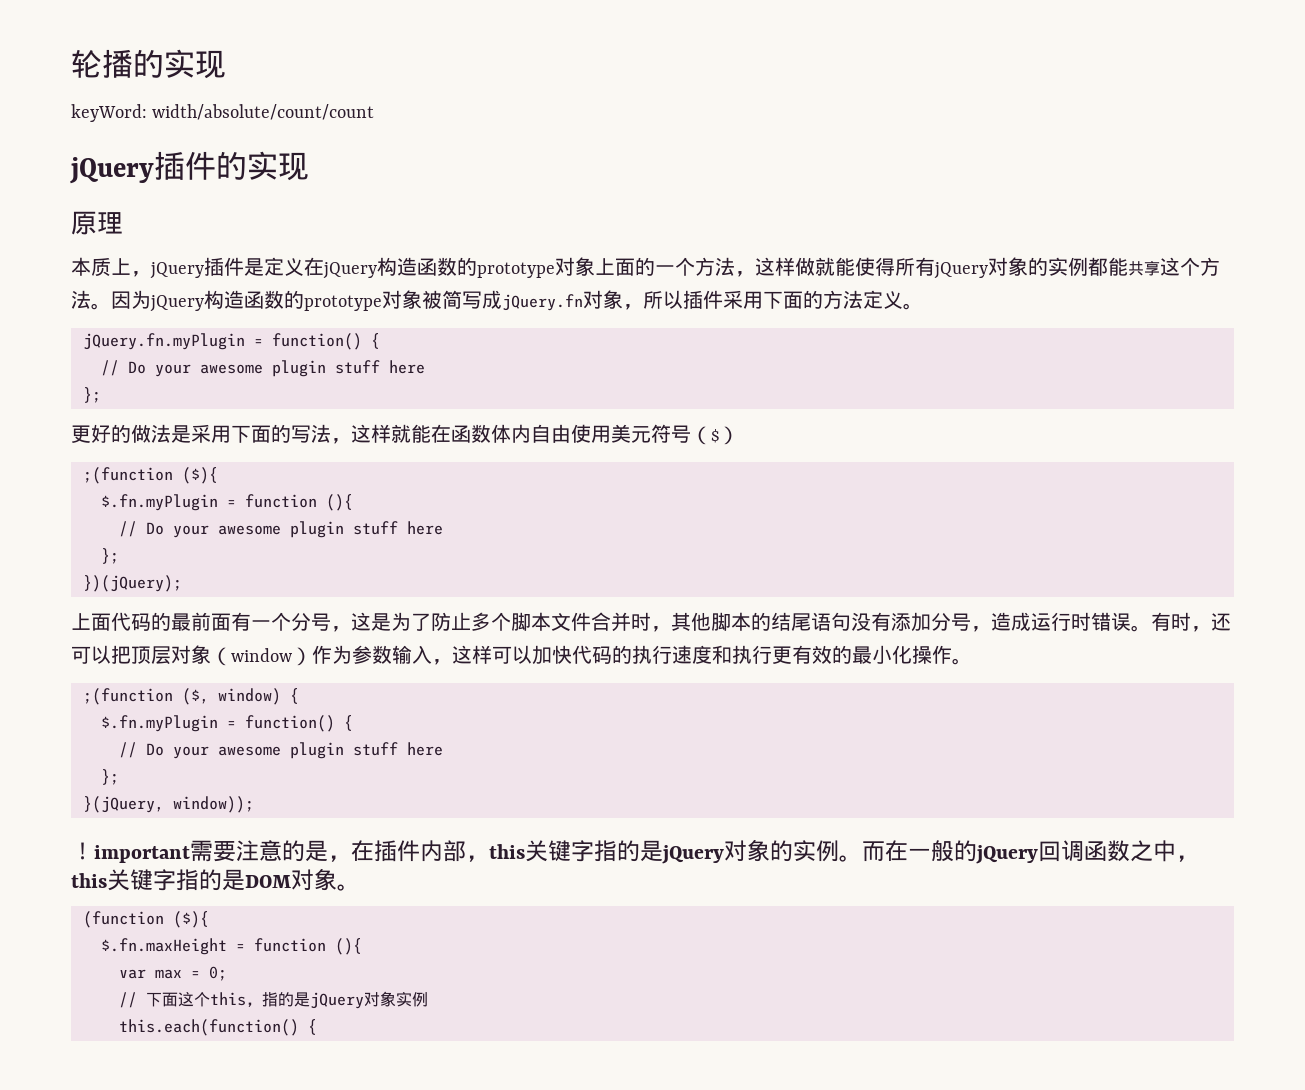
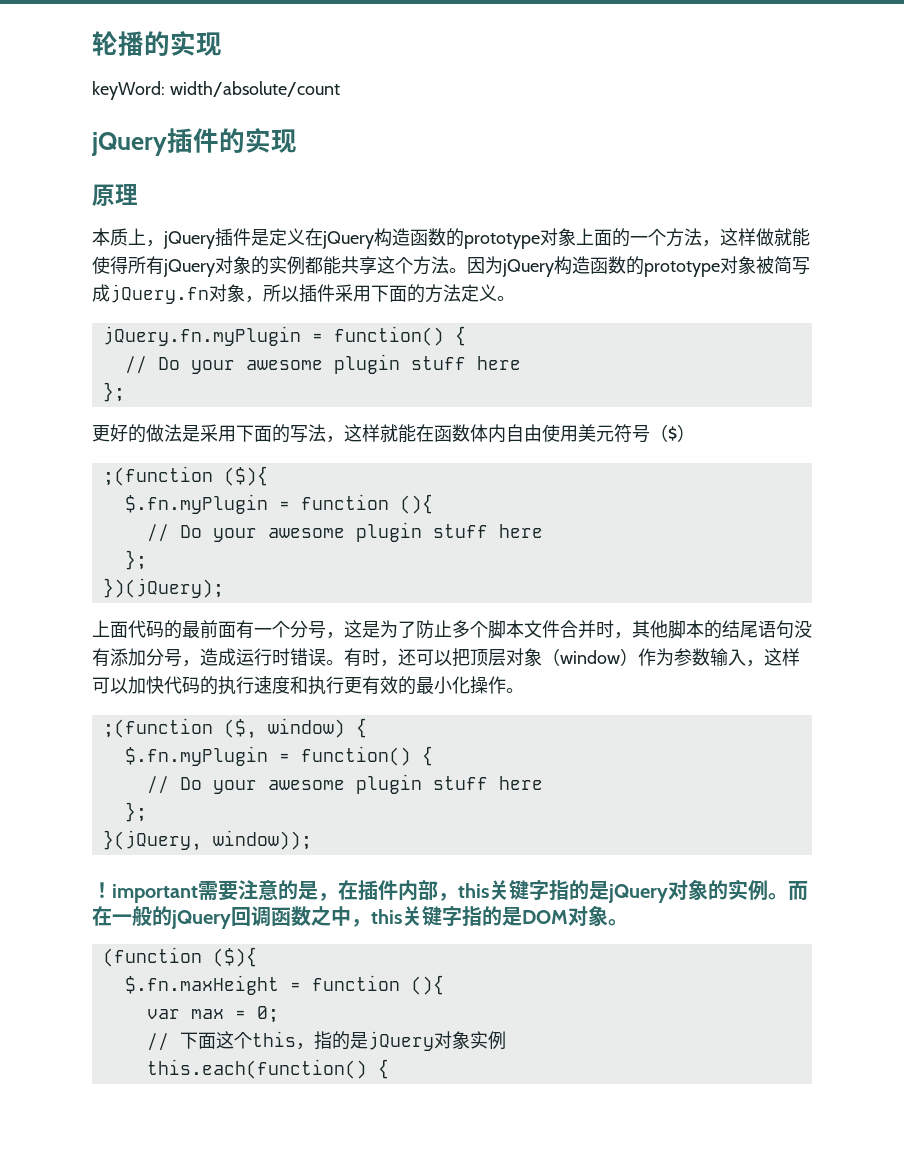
- keyWord: width/absolute/count/count
+ keyWord: width/absolute/count

